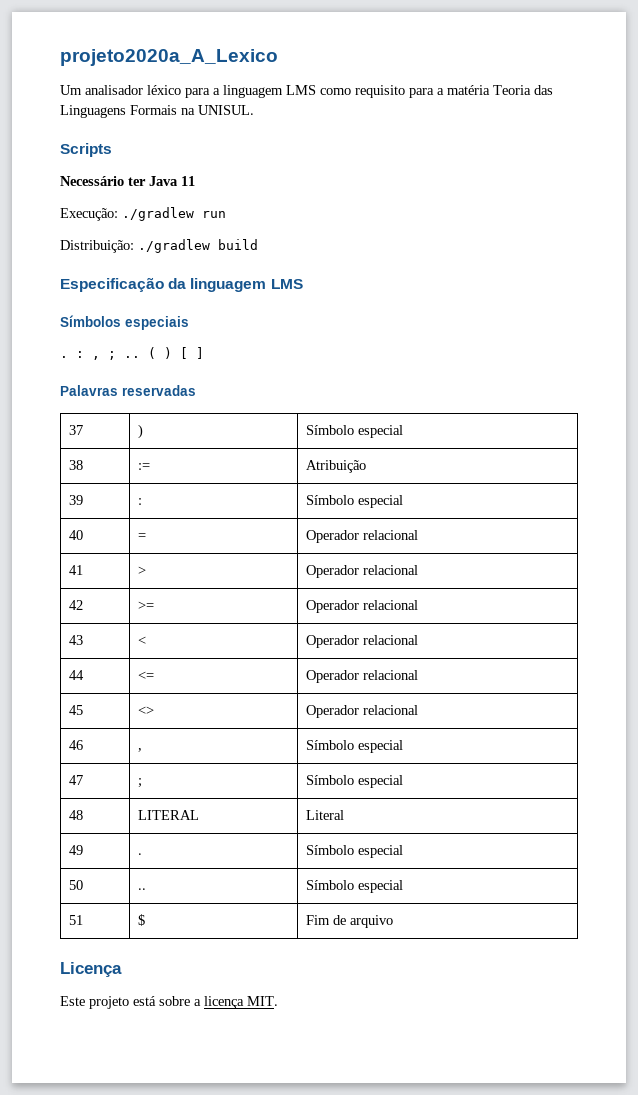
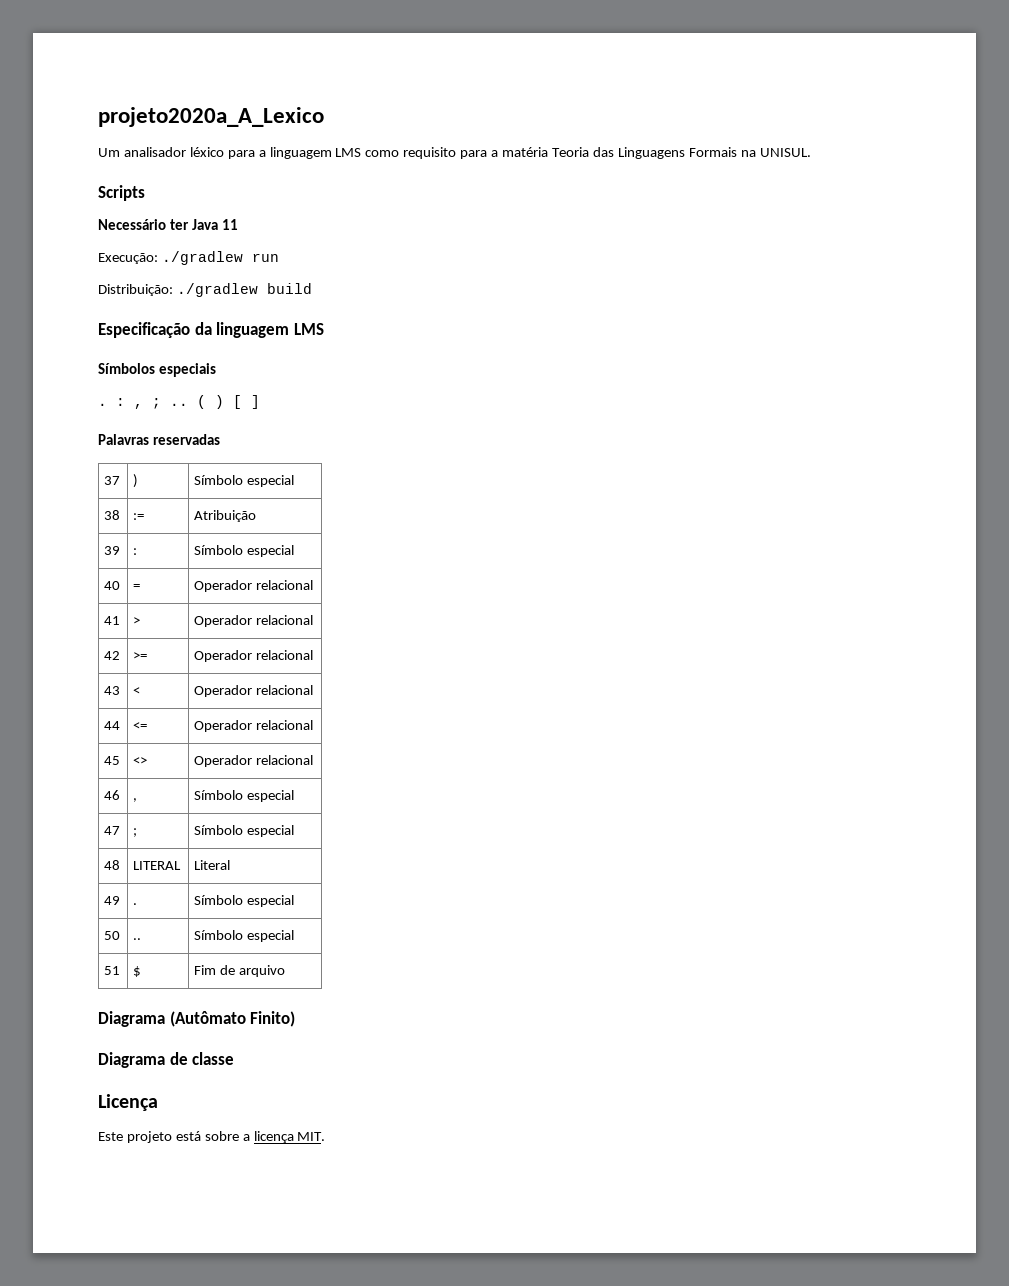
+ Diagrama (Autômato Finito)
+ Diagrama de classe

